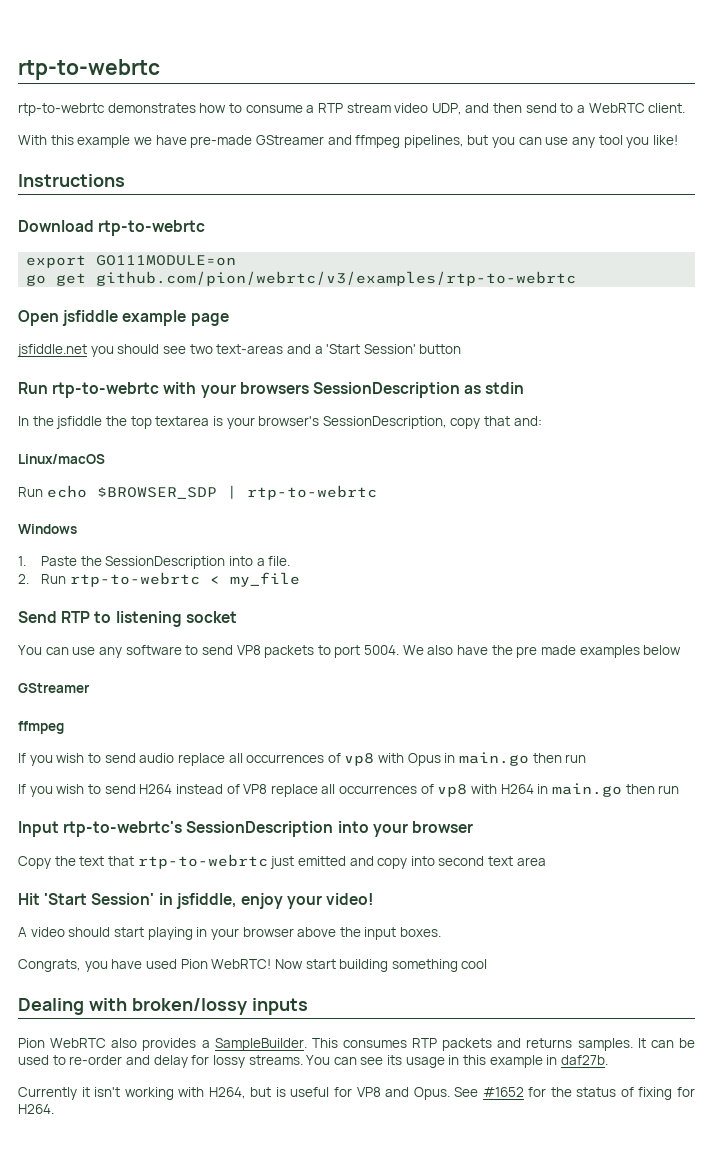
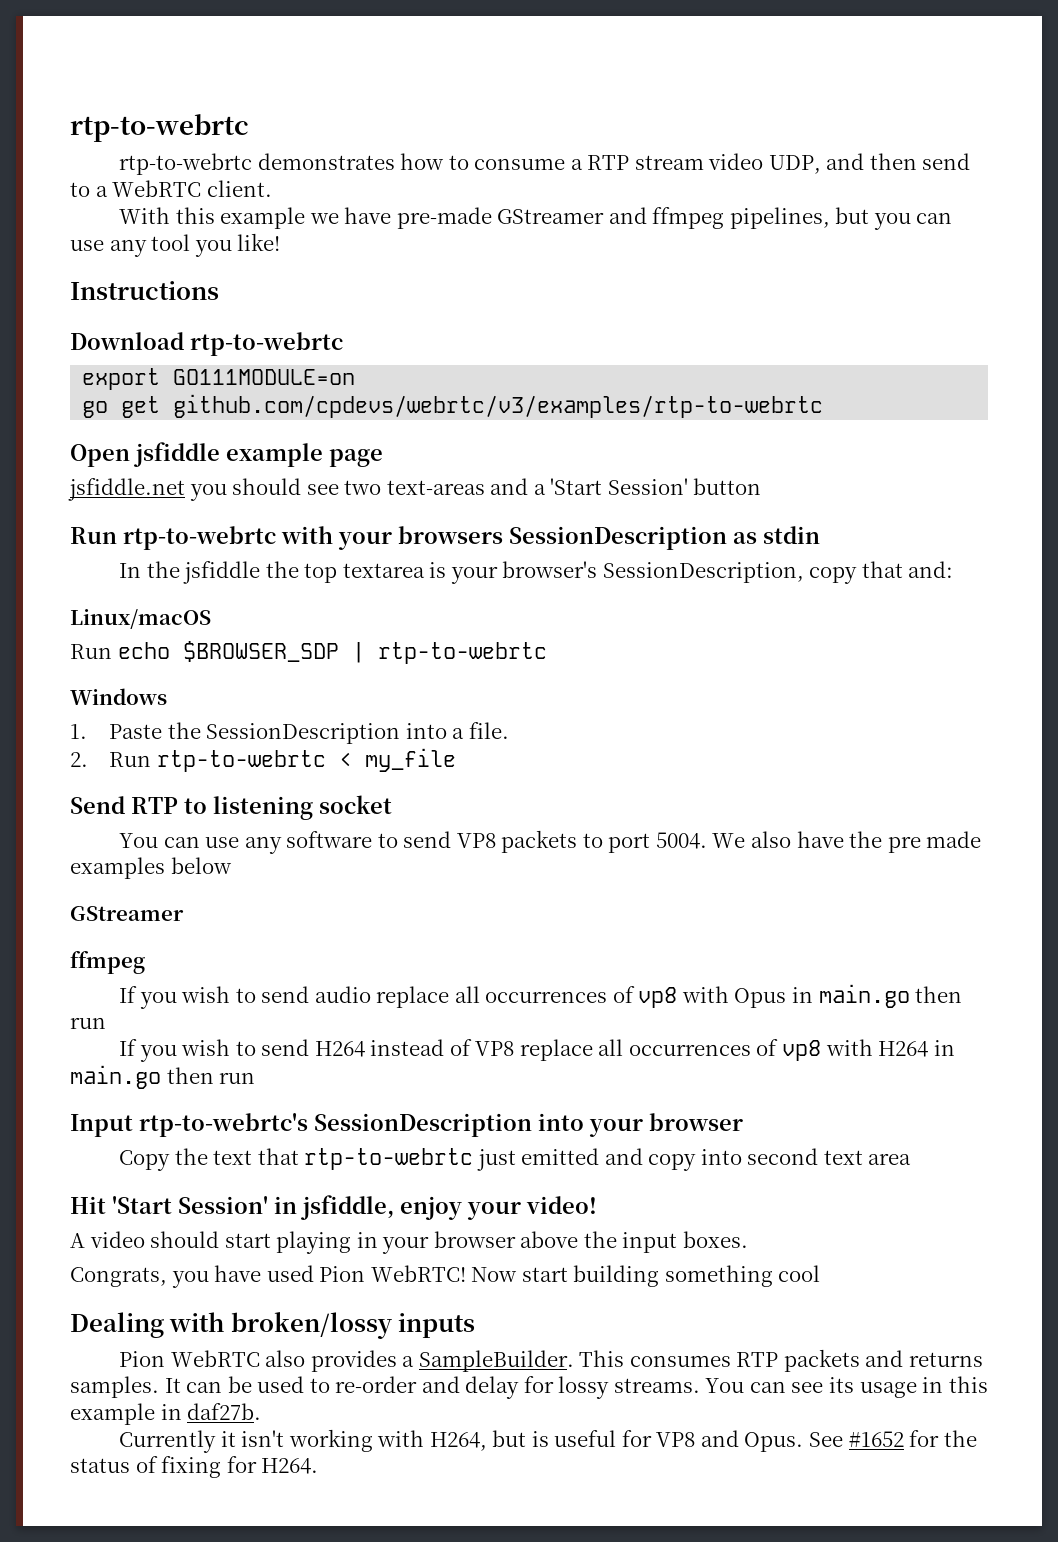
- go get github.com/pion/webrtc/v3/examples/rtp-to-webrtc
+ go get github.com/cpdevs/webrtc/v3/examples/rtp-to-webrtc

